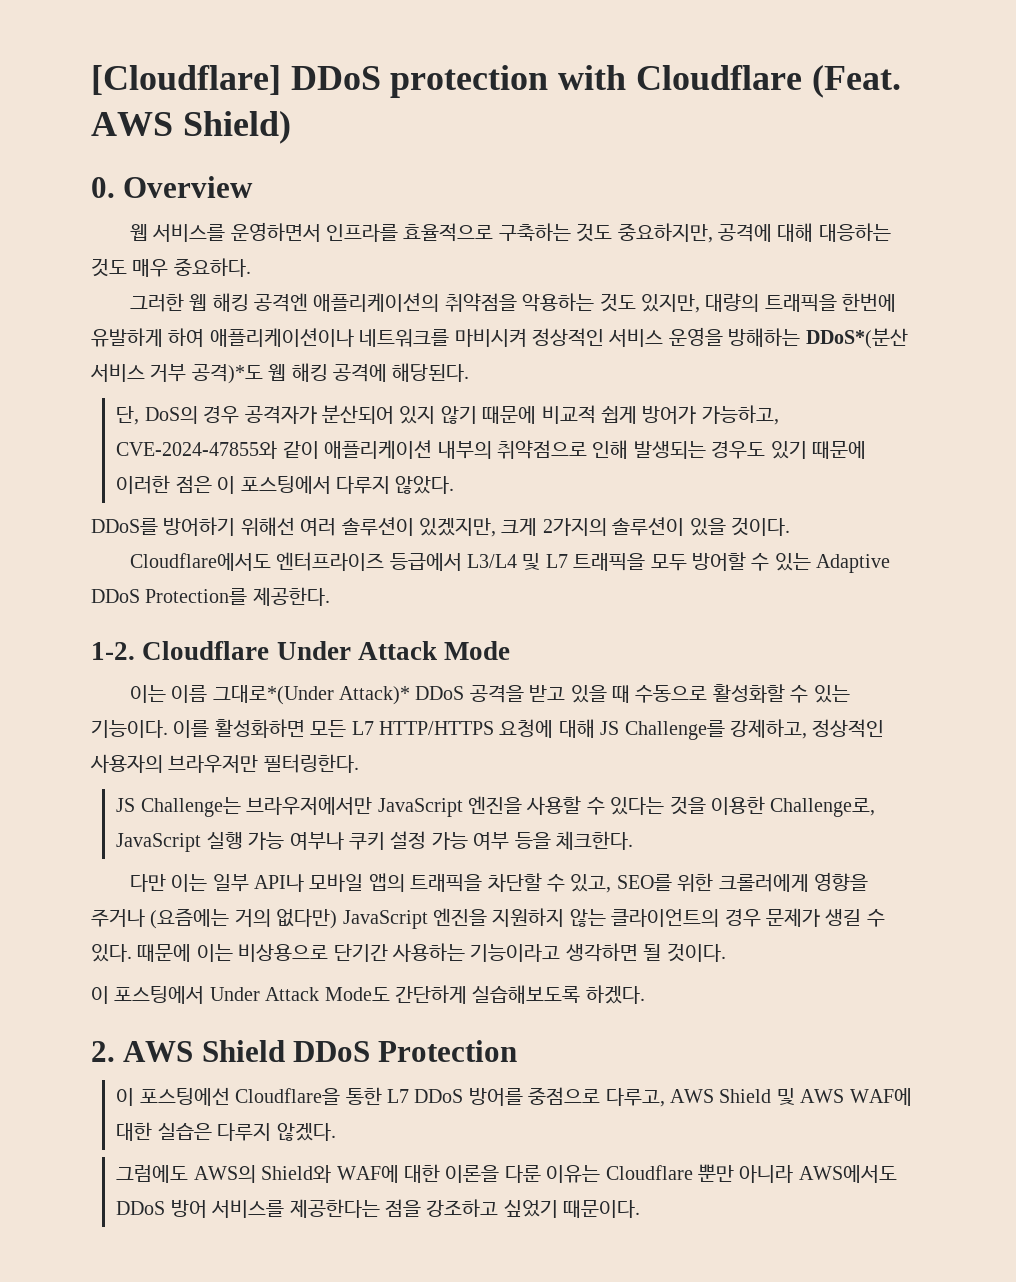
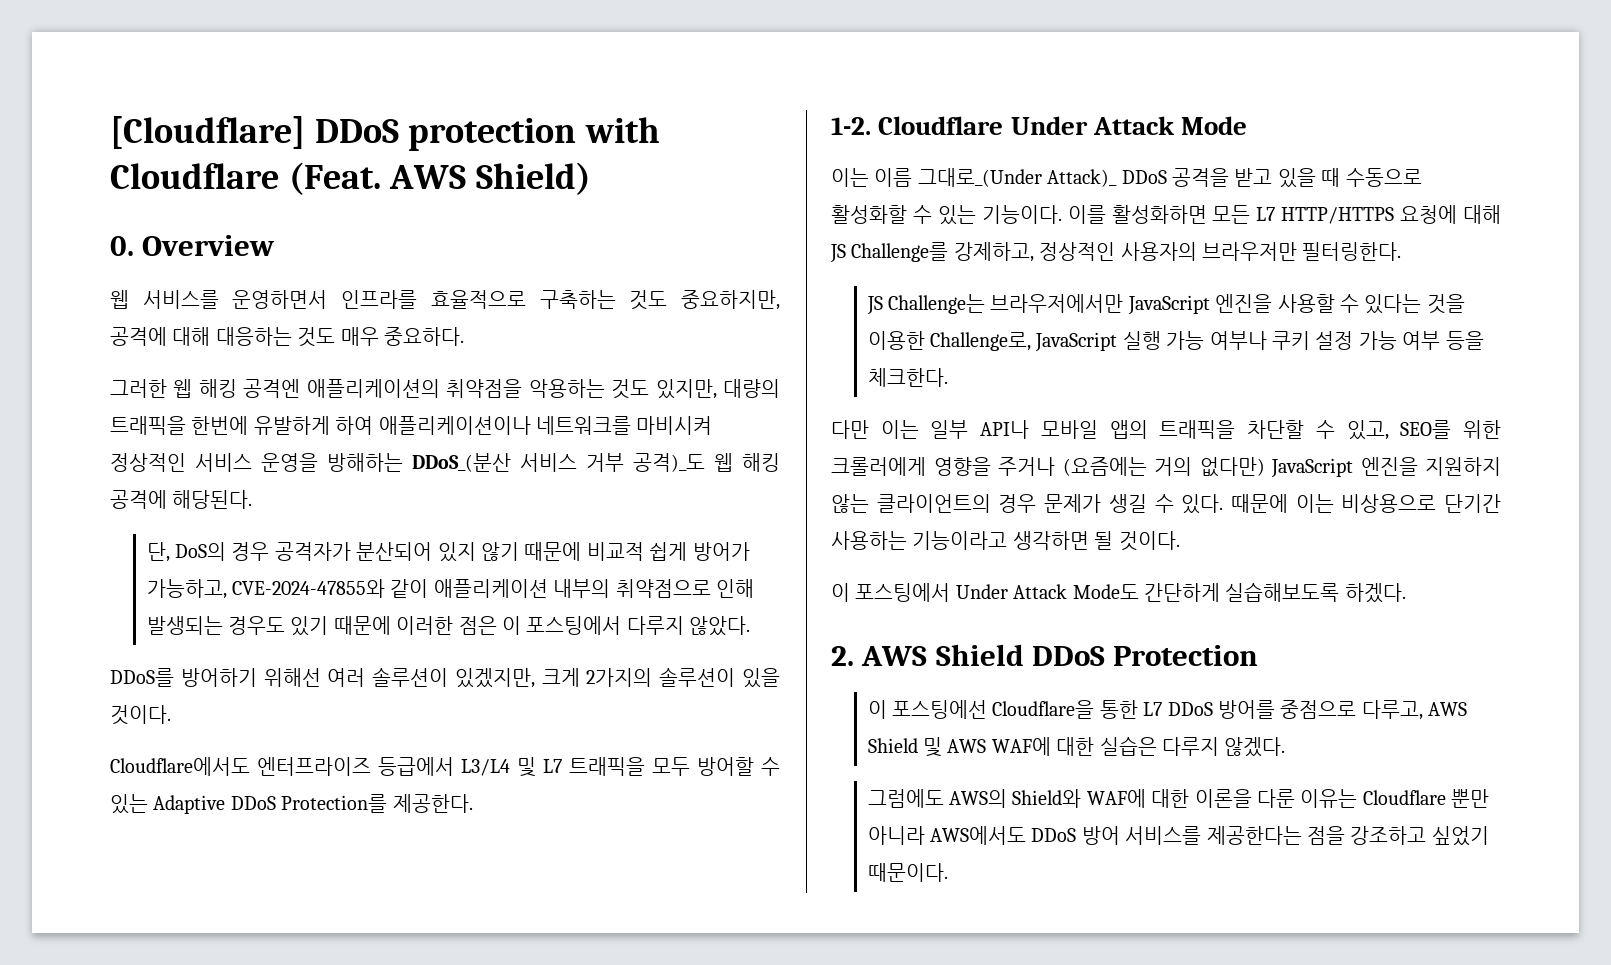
- 그러한 웹 해킹 공격엔 애플리케이션의 취약점을 악용하는 것도 있지만, 대량의 트래픽을 한번에 유발하게 하여 애플리케이션이나 네트워크를 마비시켜 정상적인 서비스 운영을 방해하는 DDoS*(분산 서비스 거부 공격)*도 웹 해킹 공격에 해당된다.
+ 그러한 웹 해킹 공격엔 애플리케이션의 취약점을 악용하는 것도 있지만, 대량의 트래픽을 한번에 유발하게 하여 애플리케이션이나 네트워크를 마비시켜 정상적인 서비스 운영을 방해하는 DDoS_(분산 서비스 거부 공격)_도 웹 해킹 공격에 해당된다.
- 이는 이름 그대로*(Under Attack)* DDoS 공격을 받고 있을 때 수동으로 활성화할 수 있는 기능이다.
+ 이는 이름 그대로_(Under Attack)_ DDoS 공격을 받고 있을 때 수동으로 활성화할 수 있는 기능이다.

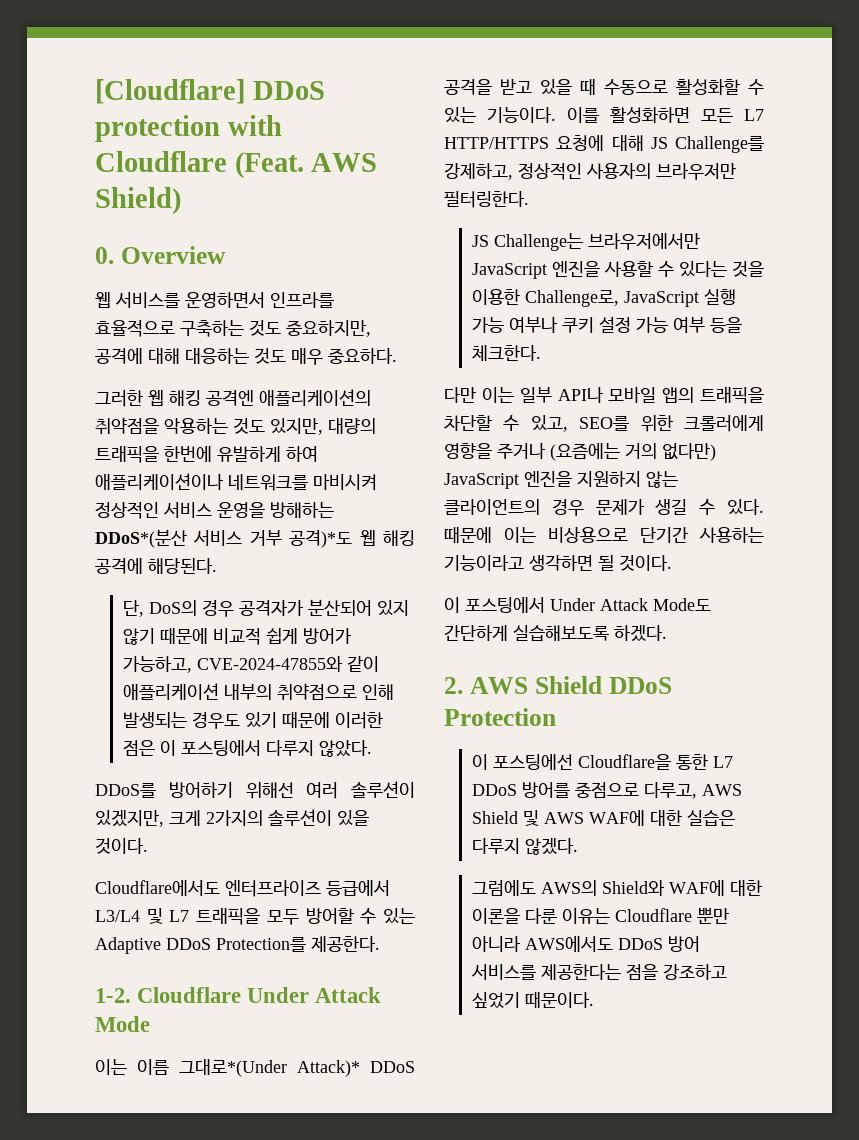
- 그러한 웹 해킹 공격엔 애플리케이션의 취약점을 악용하는 것도 있지만, 대량의 트래픽을 한번에 유발하게 하여 애플리케이션이나 네트워크를 마비시켜 정상적인 서비스 운영을 방해하는 DDoS_(분산 서비스 거부 공격)_도 웹 해킹 공격에 해당된다.
+ 그러한 웹 해킹 공격엔 애플리케이션의 취약점을 악용하는 것도 있지만, 대량의 트래픽을 한번에 유발하게 하여 애플리케이션이나 네트워크를 마비시켜 정상적인 서비스 운영을 방해하는 DDoS*(분산 서비스 거부 공격)*도 웹 해킹 공격에 해당된다.
- 이는 이름 그대로_(Under Attack)_ DDoS 공격을 받고 있을 때 수동으로 활성화할 수 있는 기능이다.
+ 이는 이름 그대로*(Under Attack)* DDoS 공격을 받고 있을 때 수동으로 활성화할 수 있는 기능이다.

